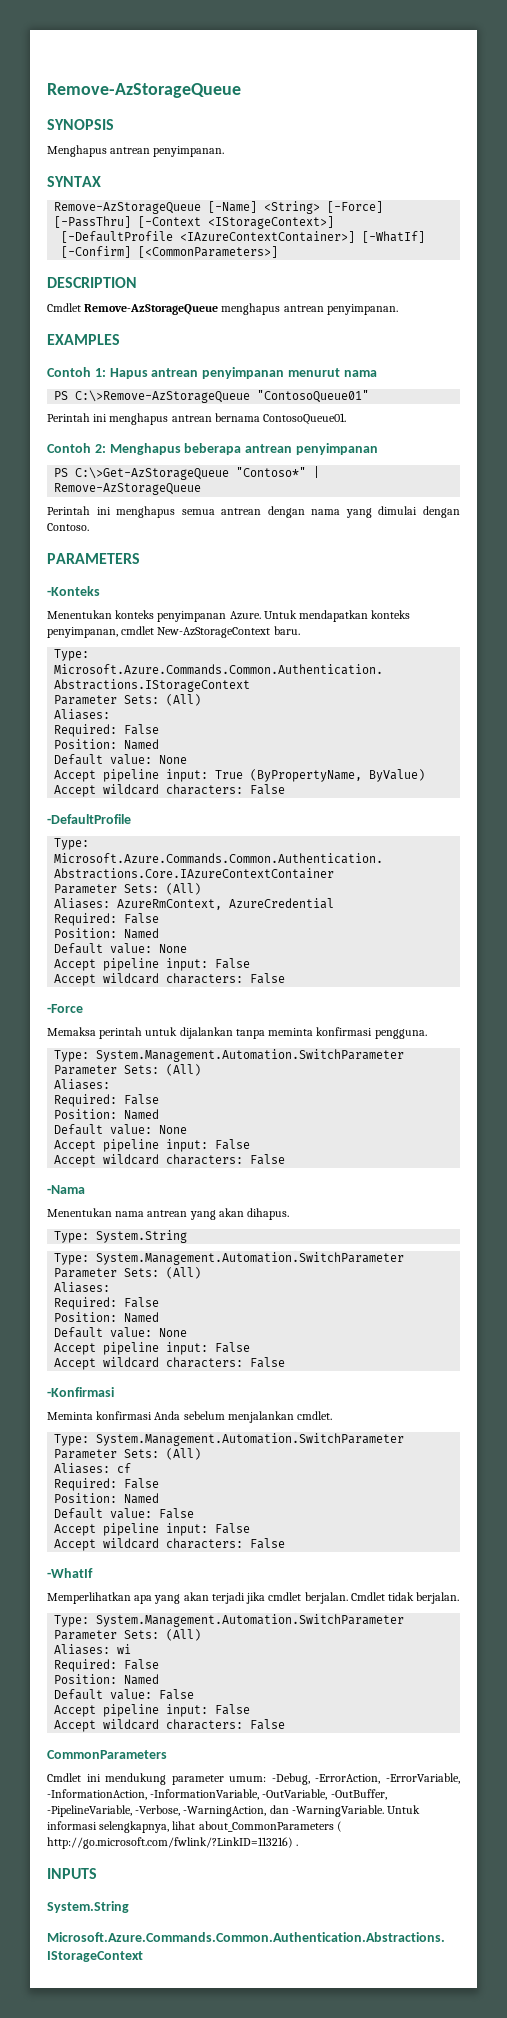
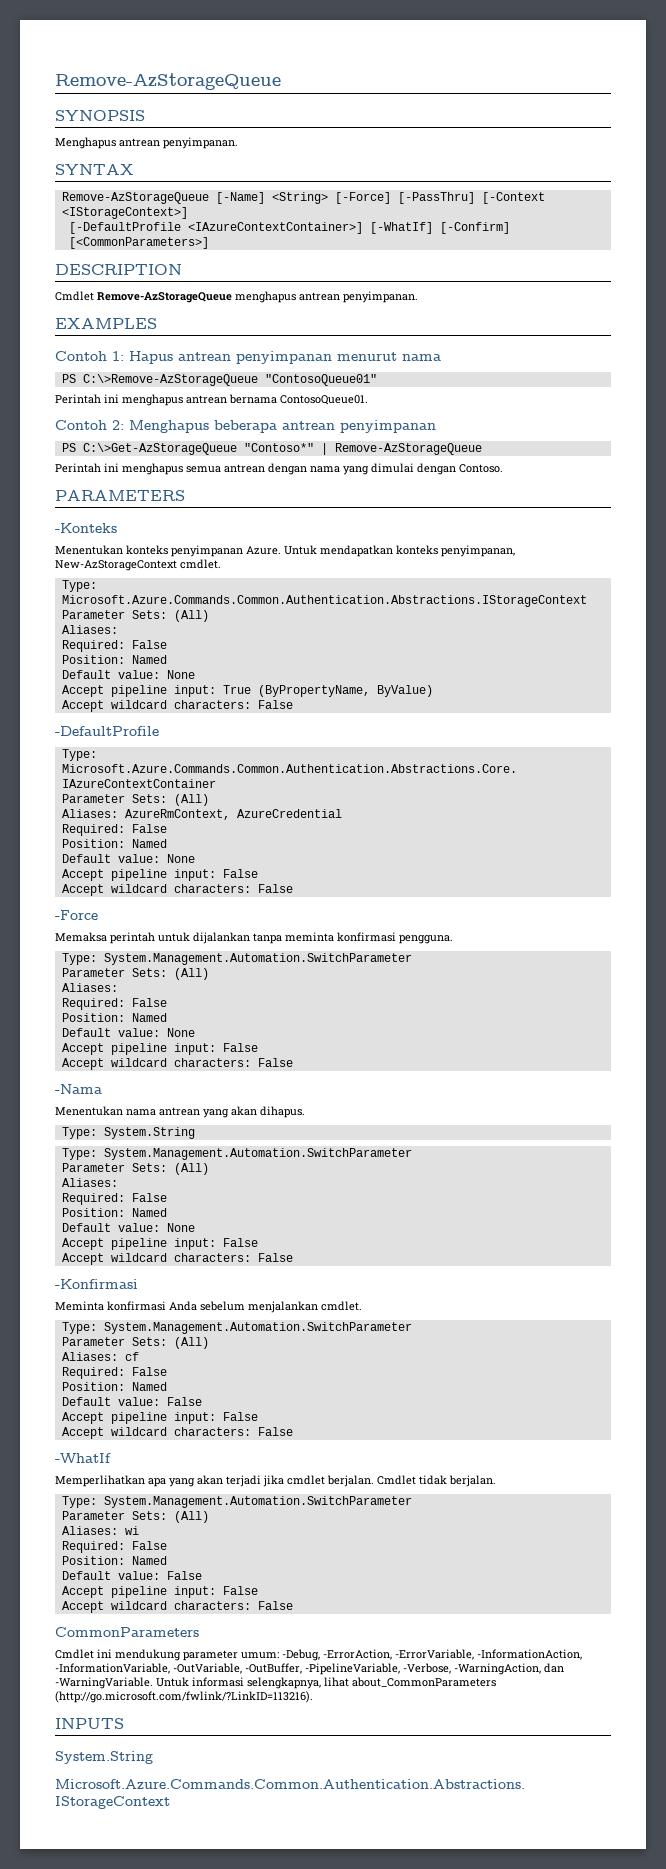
- Untuk mendapatkan konteks penyimpanan, cmdlet New-AzStorageContext baru.
+ Untuk mendapatkan konteks penyimpanan, New-AzStorageContext cmdlet.
- Untuk informasi selengkapnya, lihat about_CommonParameters ( http://go.microsoft.com/fwlink/?LinkID=113216) .
+ Untuk informasi selengkapnya, lihat about_CommonParameters (http://go.microsoft.com/fwlink/?LinkID=113216).

